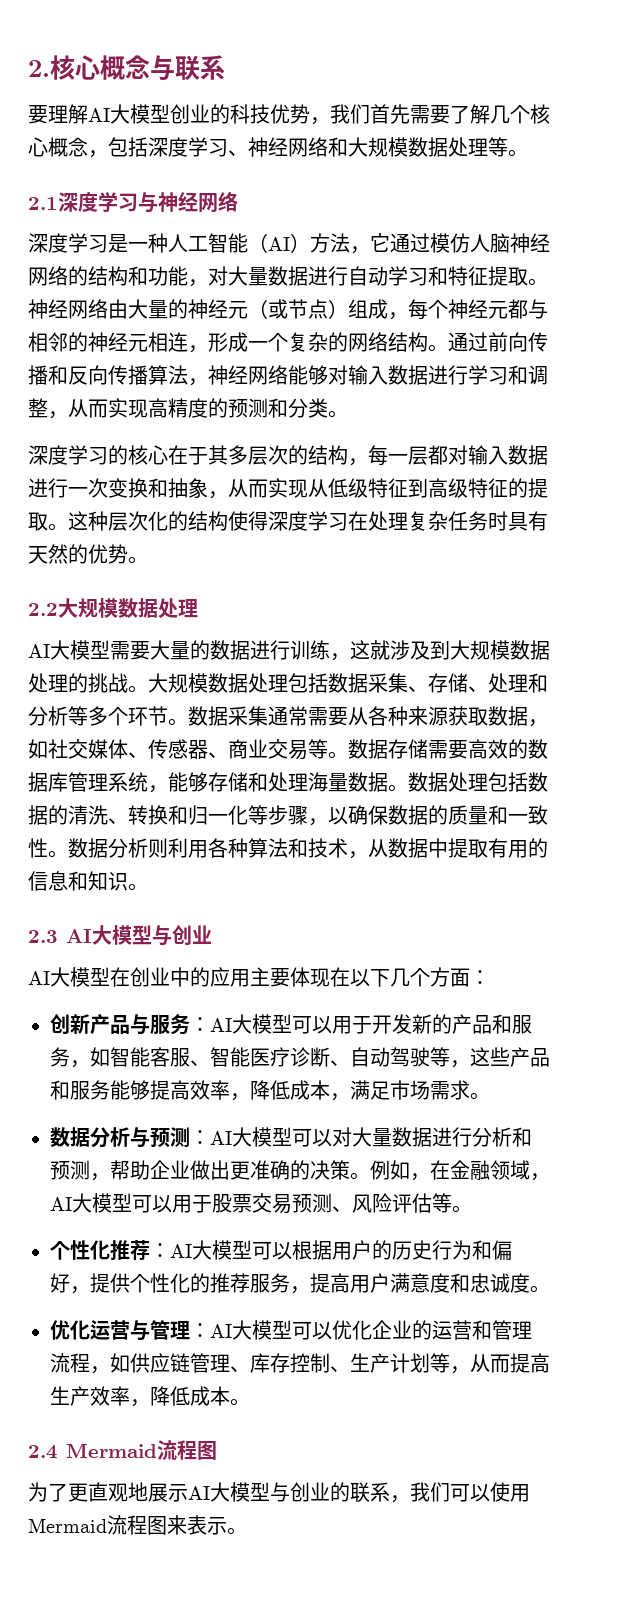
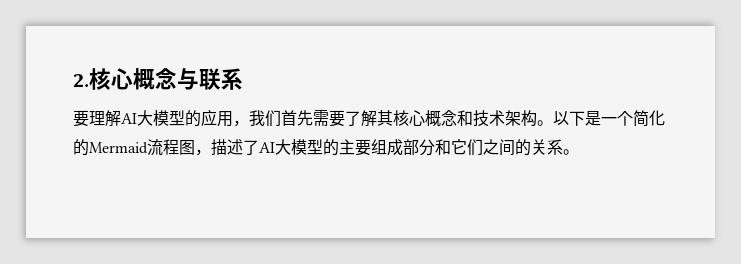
- 要理解AI大模型创业的科技优势，我们首先需要了解几个核心概念，包括深度学习、神经网络和大规模数据处理等。
- 2.1深度学习与神经网络
- 深度学习是一种人工智能（AI）方法，它通过模仿人脑神经网络的结构和功能，对大量数据进行自动学习和特征提取。神经网络由大量的神经元（或节点）组成，每个神经元都与相邻的神经元相连，形成一个复杂的网络结构。通过前向传播和反向传播算法，神经网络能够对输入数据进行学习和调整，从而实现高精度的预测和分类。
- 深度学习的核心在于其多层次的结构，每一层都对输入数据进行一次变换和抽象，从而实现从低级特征到高级特征的提取。这种层次化的结构使得深度学习在处理复杂任务时具有天然的优势。
- 2.2大规模数据处理
- AI大模型需要大量的数据进行训练，这就涉及到大规模数据处理的挑战。大规模数据处理包括数据采集、存储、处理和分析等多个环节。数据采集通常需要从各种来源获取数据，如社交媒体、传感器、商业交易等。数据存储需要高效的数据库管理系统，能够存储和处理海量数据。数据处理包括数据的清洗、转换和归一化等步骤，以确保数据的质量和一致性。数据分析则利用各种算法和技术，从数据中提取有用的信息和知识。
- 2.3 AI大模型与创业
- AI大模型在创业中的应用主要体现在以下几个方面：
- 创新产品与服务：AI大模型可以用于开发新的产品和服务，如智能客服、智能医疗诊断、自动驾驶等，这些产品和服务能够提高效率，降低成本，满足市场需求。
- 数据分析与预测：AI大模型可以对大量数据进行分析和预测，帮助企业做出更准确的决策。例如，在金融领域，AI大模型可以用于股票交易预测、风险评估等。
- 个性化推荐：AI大模型可以根据用户的历史行为和偏好，提供个性化的推荐服务，提高用户满意度和忠诚度。
- 优化运营与管理：AI大模型可以优化企业的运营和管理流程，如供应链管理、库存控制、生产计划等，从而提高生产效率，降低成本。
- 2.4 Mermaid流程图
- 为了更直观地展示AI大模型与创业的联系，我们可以使用Mermaid流程图来表示。
+ 要理解AI大模型的应用，我们首先需要了解其核心概念和技术架构。以下是一个简化的Mermaid流程图，描述了AI大模型的主要组成部分和它们之间的关系。

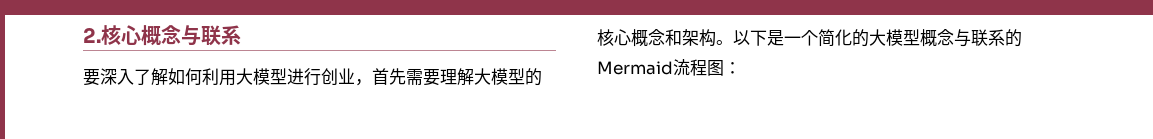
- 要理解AI大模型的应用，我们首先需要了解其核心概念和技术架构。
+ 要深入了解如何利用大模型进行创业，首先需要理解大模型的核心概念和架构。
- 以下是一个简化的Mermaid流程图，描述了AI大模型的主要组成部分和它们之间的关系。
+ 以下是一个简化的大模型概念与联系的Mermaid流程图：

